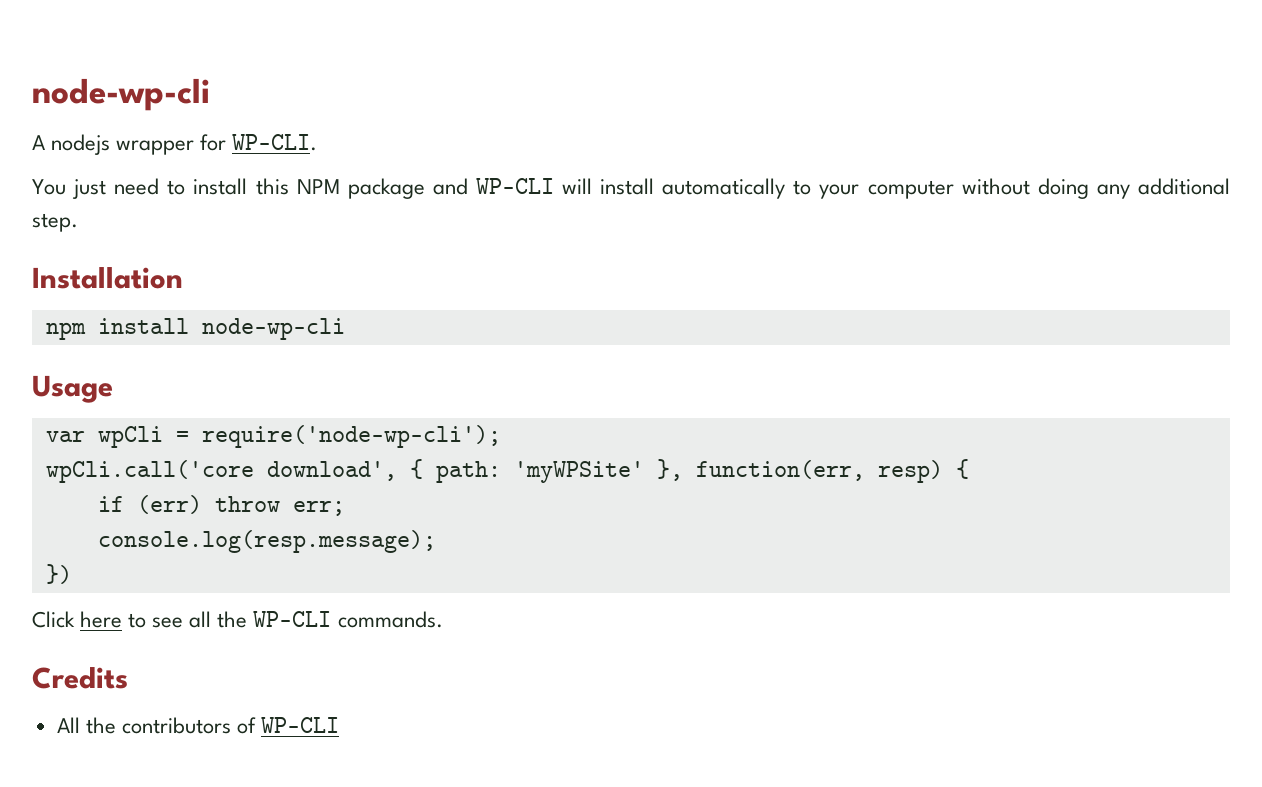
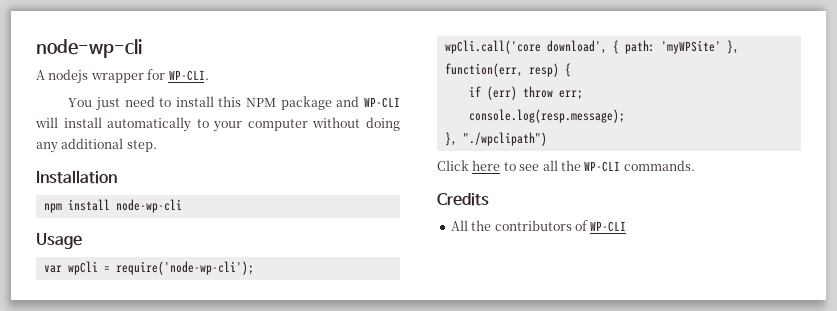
- })
+ }, "./wpclipath")

